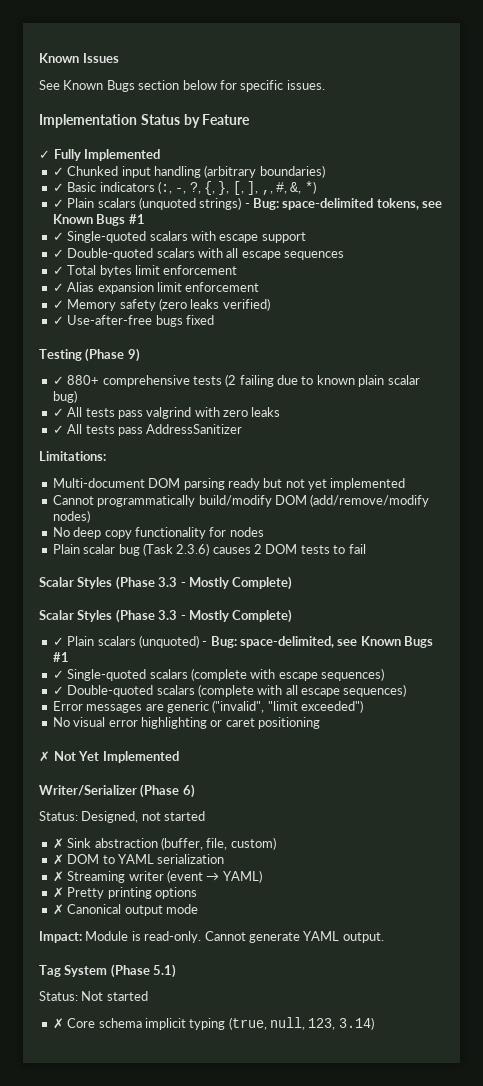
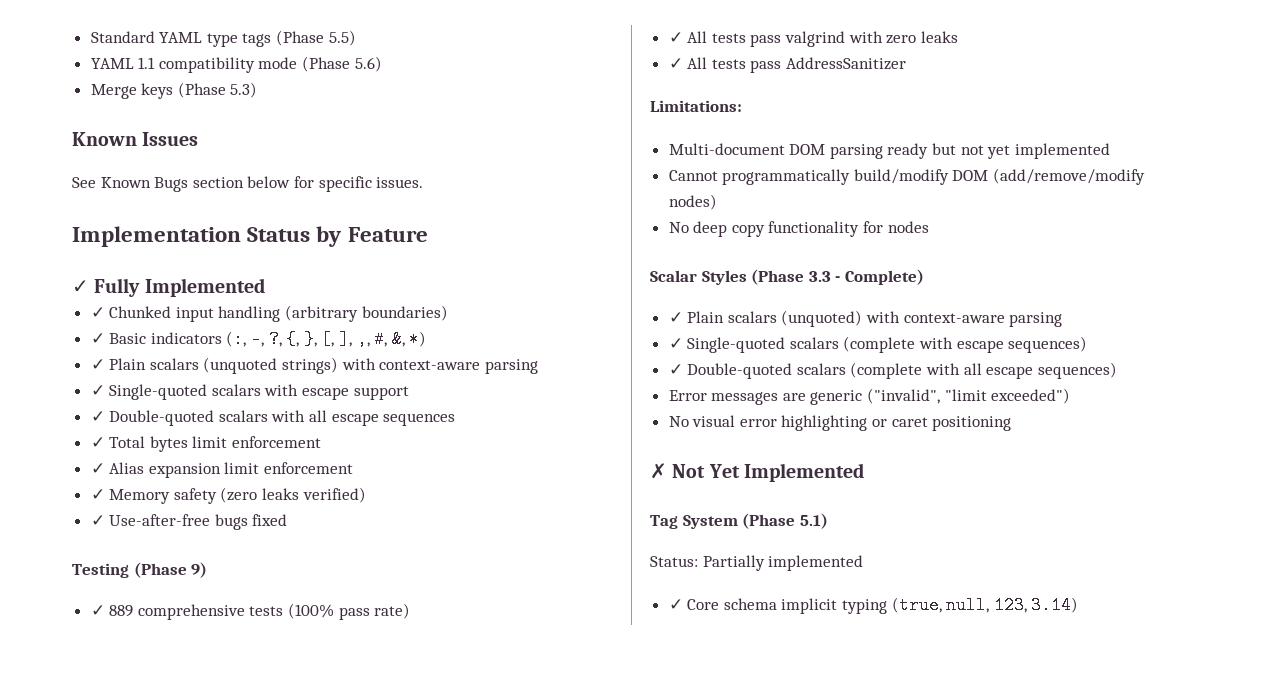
+ Standard YAML type tags (Phase 5.5)
+ YAML 1.1 compatibility mode (Phase 5.6)
+ Merge keys (Phase 5.3)
- ✓ Plain scalars (unquoted strings) - Bug: space-delimited tokens, see Known Bugs #1
+ ✓ Plain scalars (unquoted strings) with context-aware parsing
- ✓ 880+ comprehensive tests (2 failing due to known plain scalar bug)
+ ✓ 889 comprehensive tests (100% pass rate)
- Plain scalar bug (Task 2.3.6) causes 2 DOM tests to fail
- Scalar Styles (Phase 3.3 - Mostly Complete)
- Scalar Styles (Phase 3.3 - Mostly Complete)
+ Scalar Styles (Phase 3.3 - Complete)
- ✓ Plain scalars (unquoted) - Bug: space-delimited, see Known Bugs #1
+ ✓ Plain scalars (unquoted) with context-aware parsing
- Writer/Serializer (Phase 6)
- Status: Designed, not started
- ✗ Sink abstraction (buffer, file, custom)
- ✗ DOM to YAML serialization
- ✗ Streaming writer (event → YAML)
- ✗ Pretty printing options
- ✗ Canonical output mode
- Impact: Module is read-only. Cannot generate YAML output.
- Status: Not started
- ✗ Core schema implicit typing (true, null, 123, 3.14)
+ Status: Partially implemented
+ ✓ Core schema implicit typing (true, null, 123, 3.14)

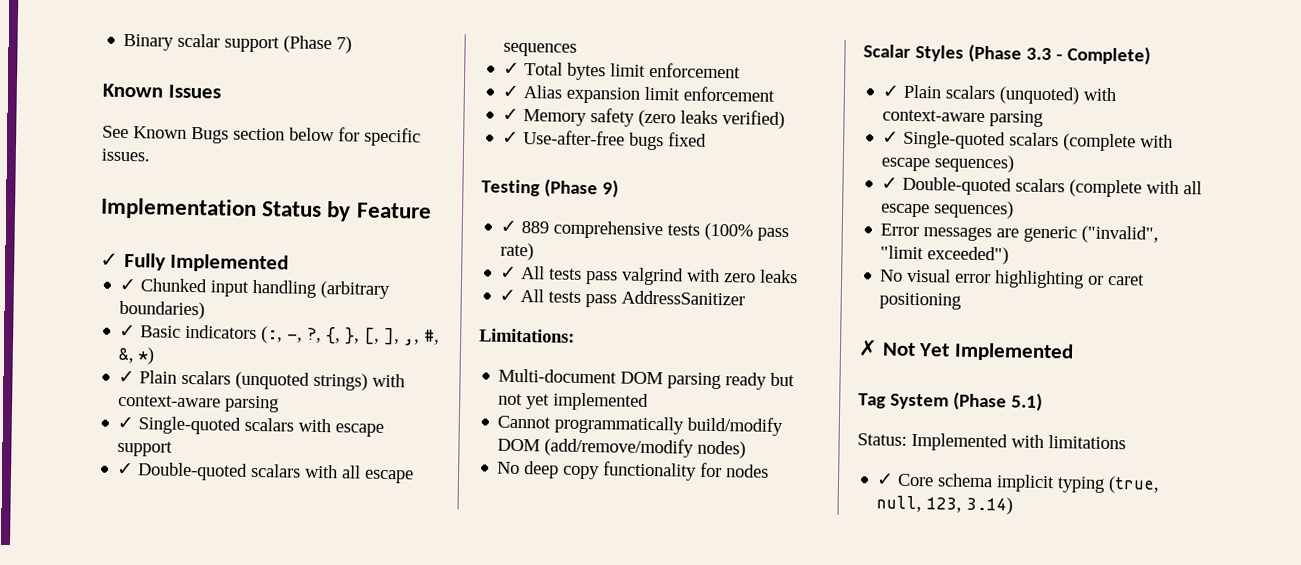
- Standard YAML type tags (Phase 5.5)
- YAML 1.1 compatibility mode (Phase 5.6)
- Merge keys (Phase 5.3)
+ Binary scalar support (Phase 7)
- Status: Partially implemented
+ Status: Implemented with limitations

